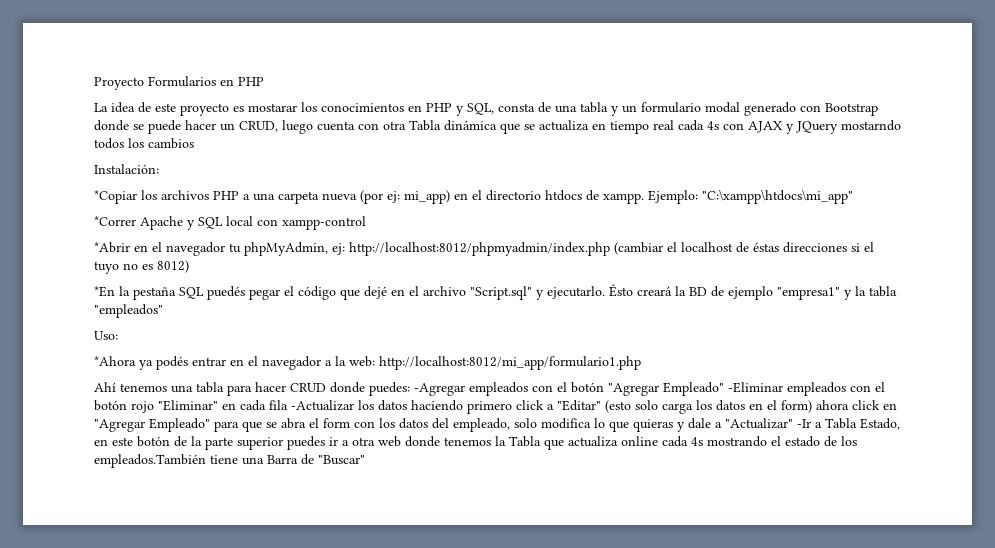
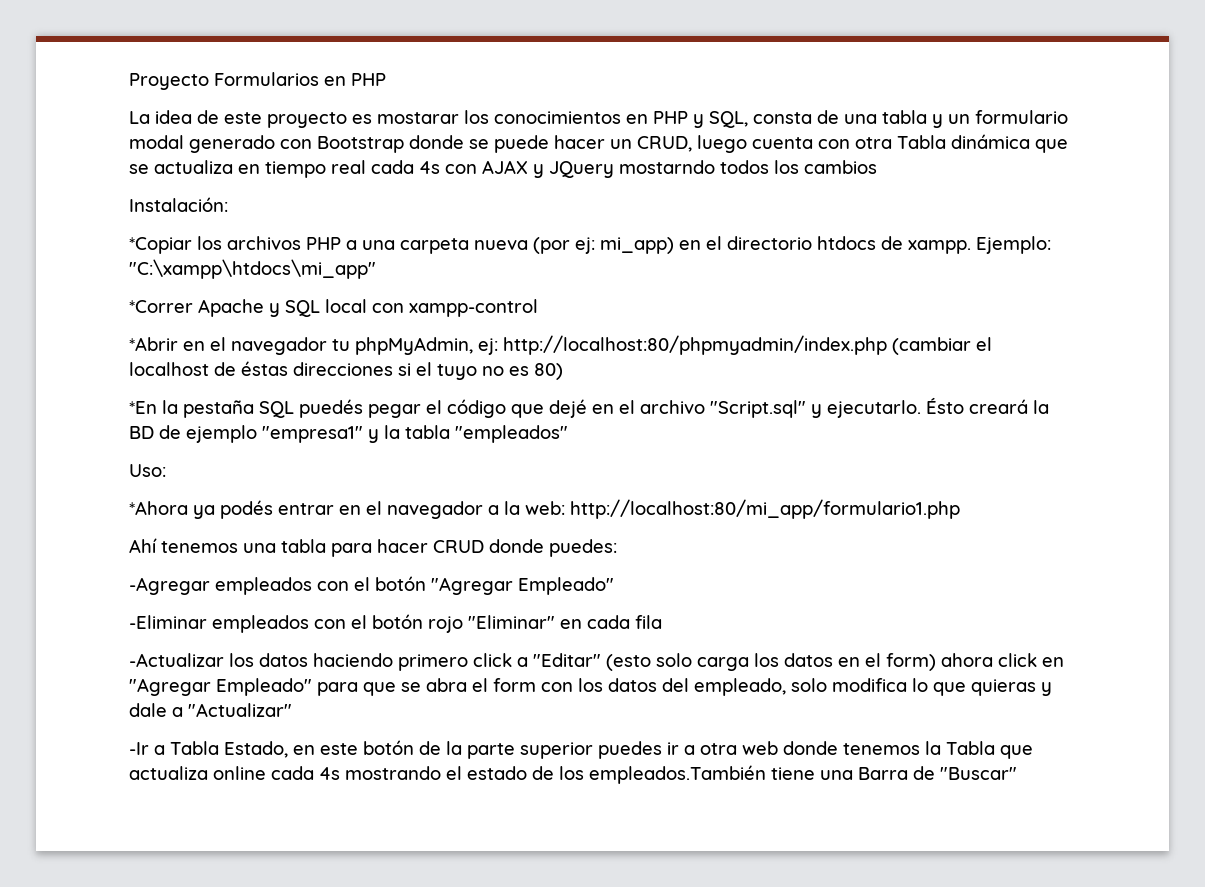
- *Abrir en el navegador tu phpMyAdmin, ej: http://localhost:8012/phpmyadmin/index.php (cambiar el localhost de éstas direcciones si el tuyo no es 8012)
+ *Abrir en el navegador tu phpMyAdmin, ej: http://localhost:80/phpmyadmin/index.php (cambiar el localhost de éstas direcciones si el tuyo no es 80)
- *Ahora ya podés entrar en el navegador a la web: http://localhost:8012/mi_app/formulario1.php
+ *Ahora ya podés entrar en el navegador a la web: http://localhost:80/mi_app/formulario1.php
- Ahí tenemos una tabla para hacer CRUD donde puedes: -Agregar empleados con el botón "Agregar Empleado" -Eliminar empleados con el botón rojo "Eliminar" en cada fila -Actualizar los datos haciendo primero click a "Editar" (esto solo carga los datos en el form) ahora click en "Agregar Empleado" para que se abra el form con los datos del empleado, solo modifica lo que quieras y dale a "Actualizar" -Ir a Tabla Estado, en este botón de la parte superior puedes ir a otra web donde tenemos la Tabla que actualiza online cada 4s mostrando el estado de los empleados.También tiene una Barra de "Buscar"
+ Ahí tenemos una tabla para hacer CRUD donde puedes:
+ -Agregar empleados con el botón "Agregar Empleado"
+ -Eliminar empleados con el botón rojo "Eliminar" en cada fila
+ -Actualizar los datos haciendo primero click a "Editar" (esto solo carga los datos en el form) ahora click en "Agregar Empleado" para que se abra el form con los datos del empleado, solo modifica lo que quieras y dale a "Actualizar"
+ -Ir a Tabla Estado, en este botón de la parte superior puedes ir a otra web donde tenemos la Tabla que actualiza online cada 4s mostrando el estado de los empleados.También tiene una Barra de "Buscar"

